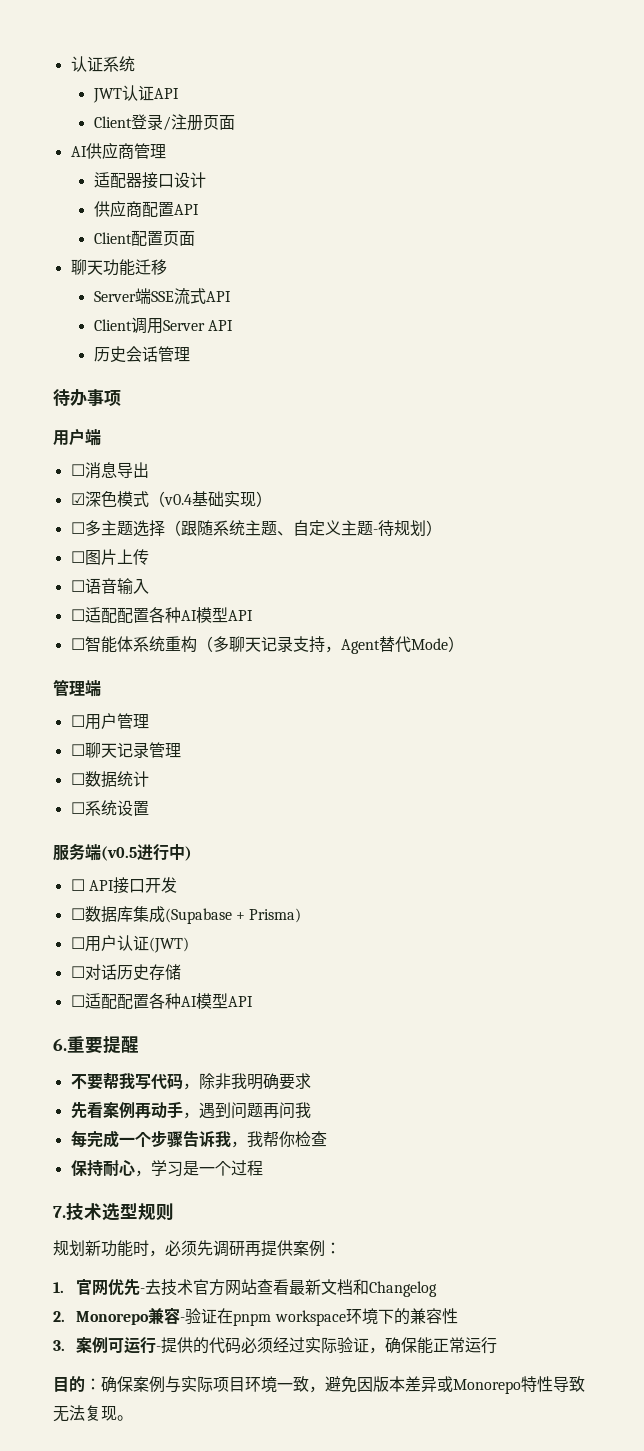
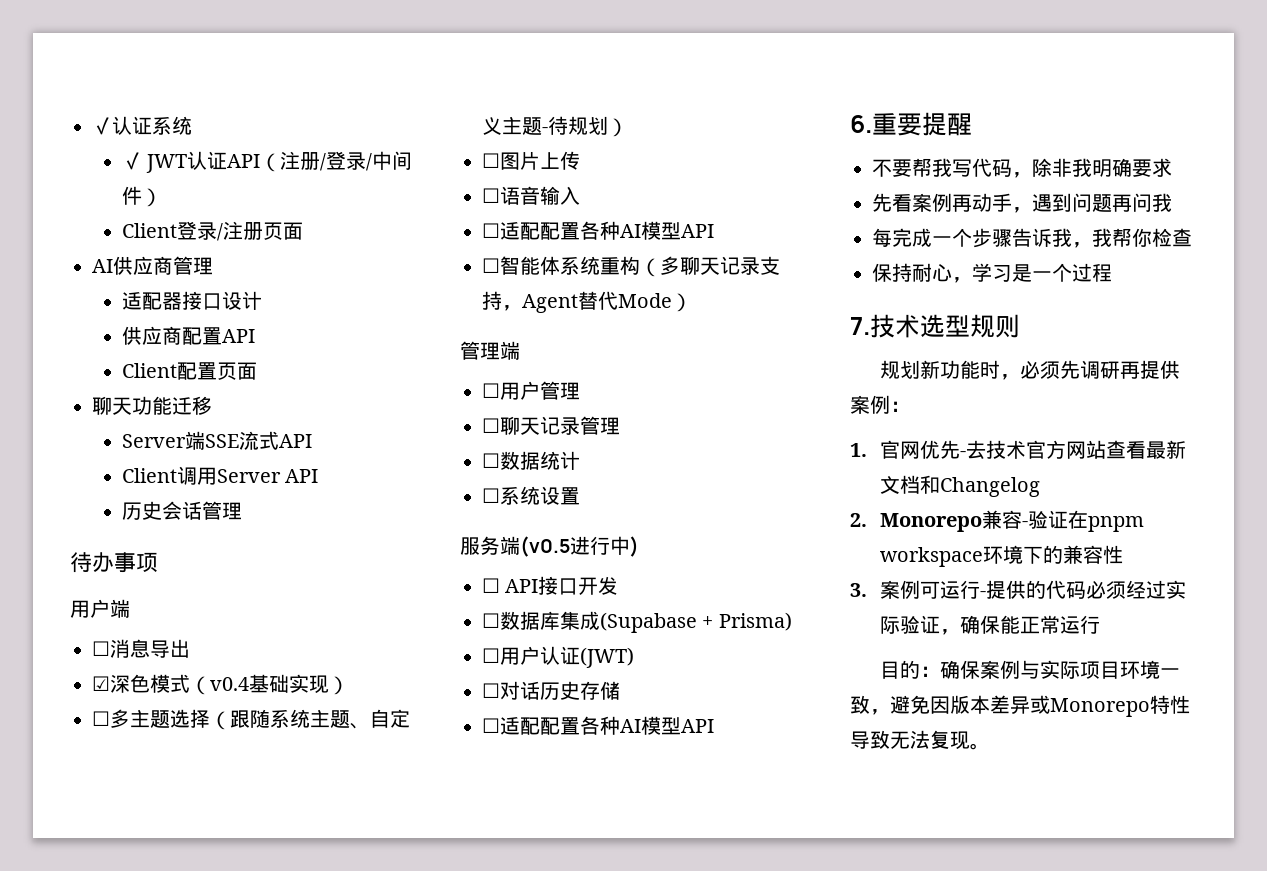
- 认证系统
+ ✓认证系统
- JWT认证API
+ ✓ JWT认证API（注册/登录/中间件）

